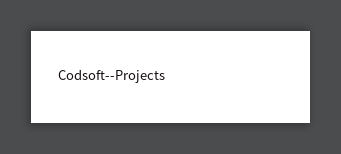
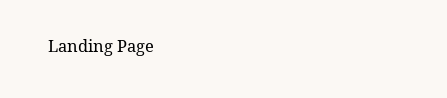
- Codsoft--Projects
+ Landing Page

